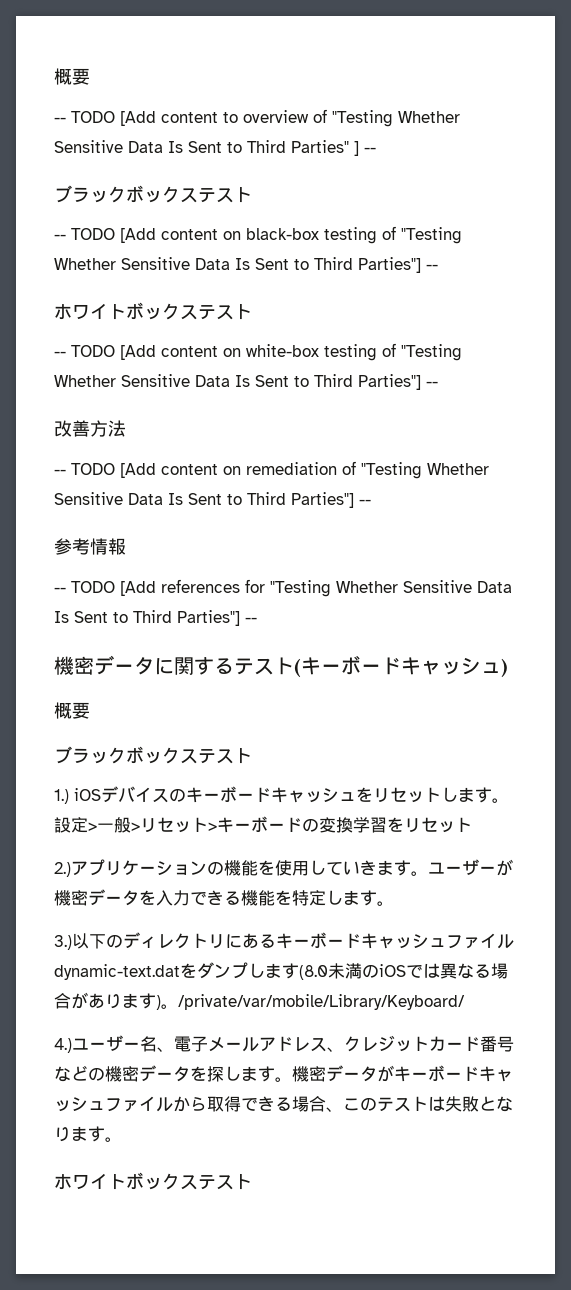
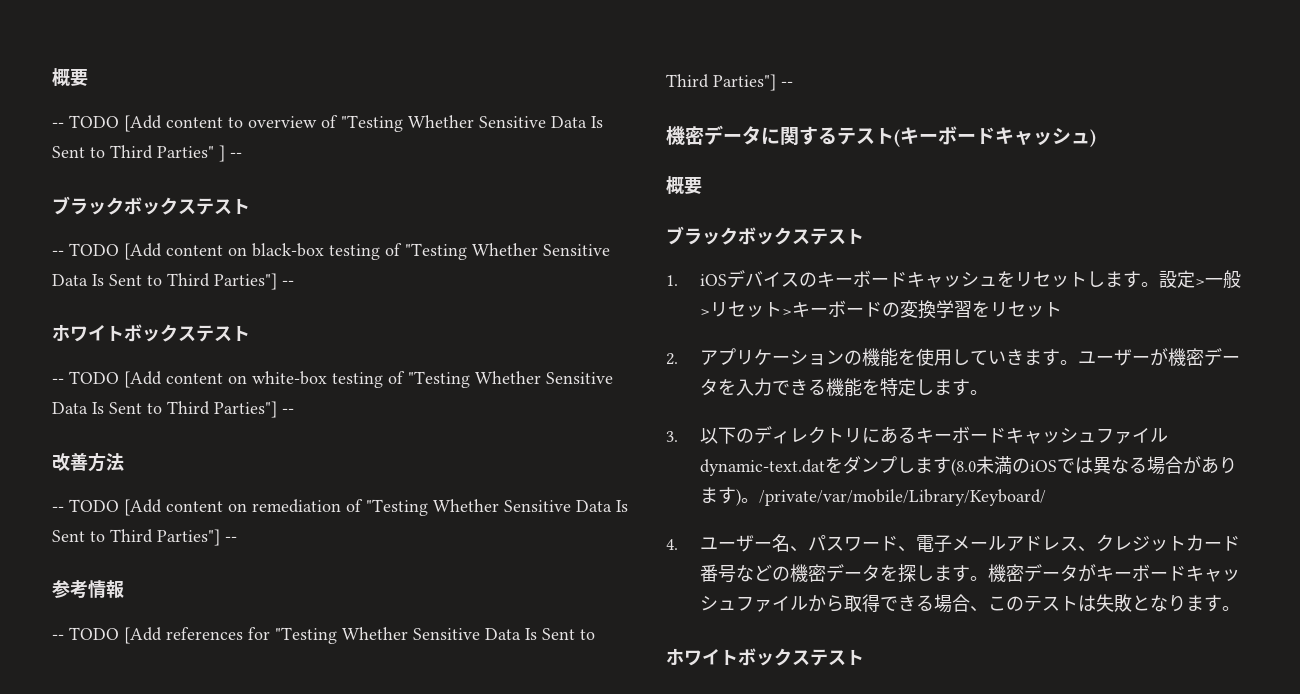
- 1.) iOSデバイスのキーボードキャッシュをリセットします。
+ 1. iOSデバイスのキーボードキャッシュをリセットします。
- 2.)アプリケーションの機能を使用していきます。
+ 2.アプリケーションの機能を使用していきます。
- 3.)以下のディレクトリにあるキーボードキャッシュファイルdynamic-text.datをダンプします(8.0未満のiOSでは異なる場合があります)。
+ 3.以下のディレクトリにあるキーボードキャッシュファイルdynamic-text.datをダンプします(8.0未満のiOSでは異なる場合があります)。
- 4.)ユーザー名、電子メールアドレス、クレジットカード番号などの機密データを探します。
+ 4.ユーザー名、パスワード、電子メールアドレス、クレジットカード番号などの機密データを探します。

